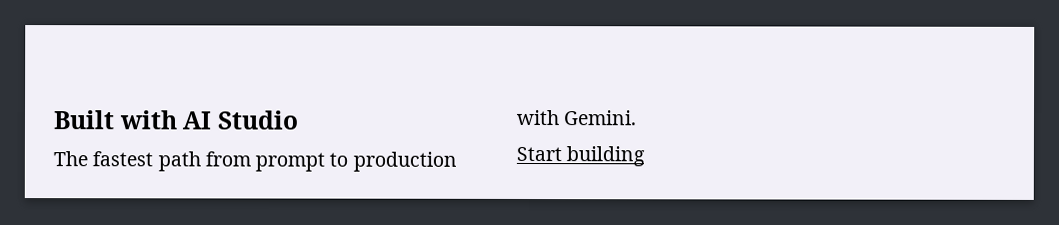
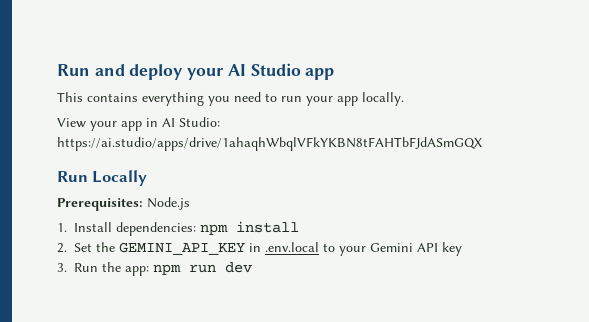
- Built with AI Studio
- The fastest path from prompt to production with Gemini.
- Start building
+ Run and deploy your AI Studio app
+ This contains everything you need to run your app locally.
+ View your app in AI Studio: https://ai.studio/apps/drive/1ahaqhWbqlVFkYKBN8tFAHTbFJdASmGQX
+ Run Locally
+ Prerequisites: Node.js
+ 1. Install dependencies: npm install
+ 2. Set the GEMINI_API_KEY in .env.local to your Gemini API key
+ 3. Run the app: npm run dev

